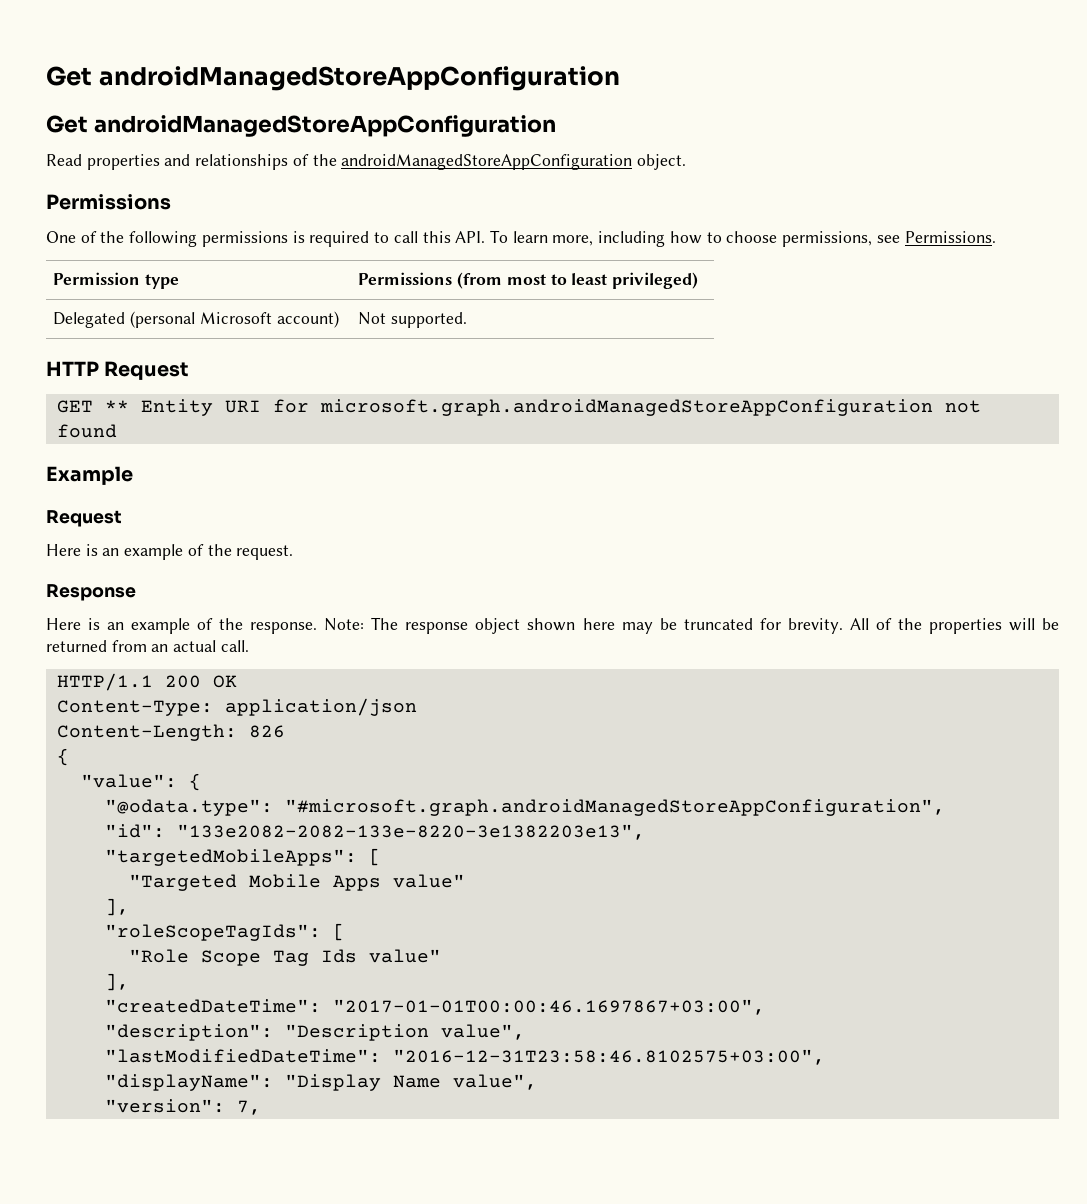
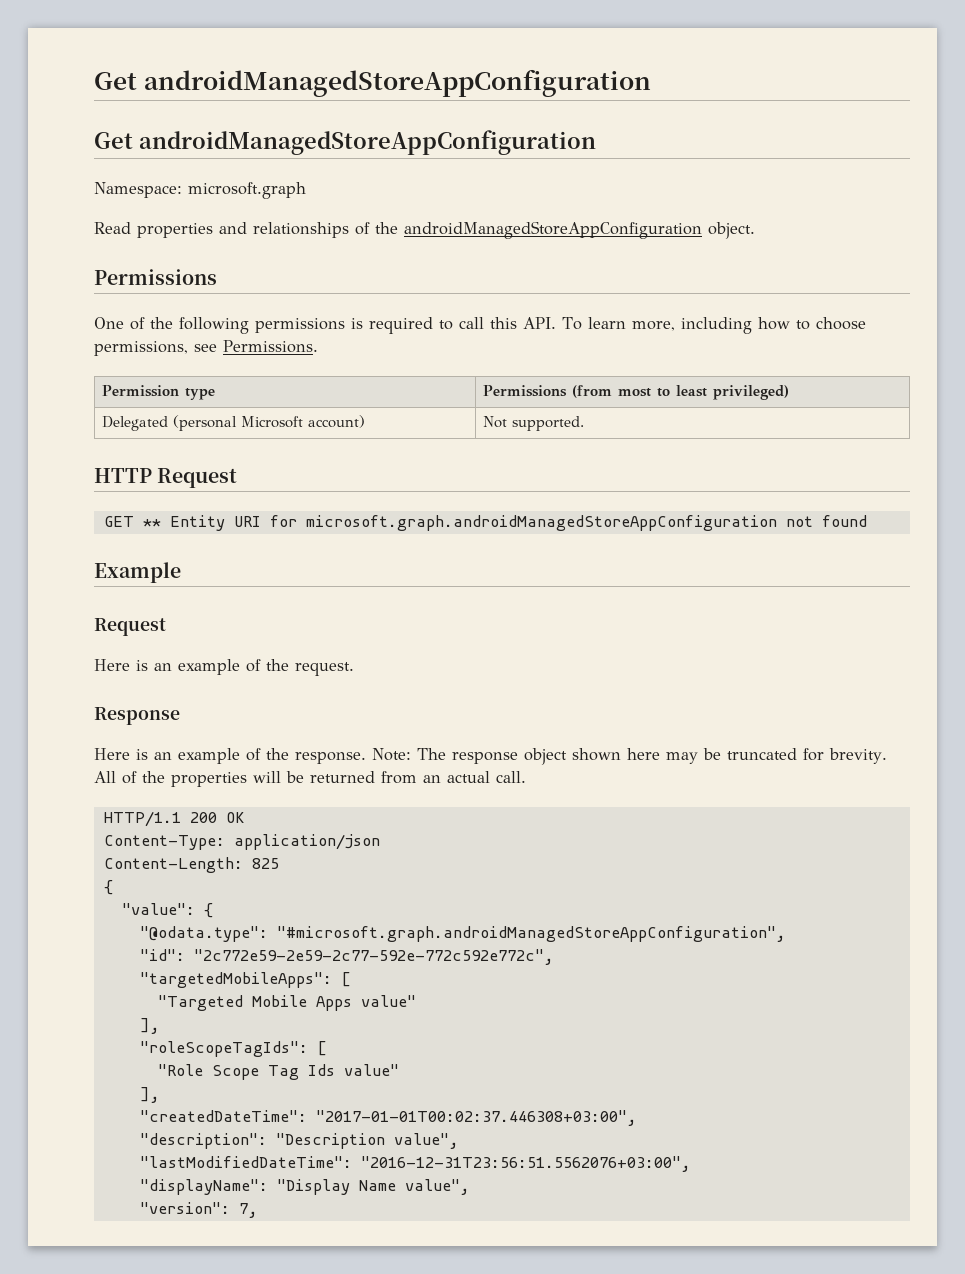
+ Namespace: microsoft.graph
- Content-Length: 826
+ Content-Length: 825
- "id": "133e2082-2082-133e-8220-3e1382203e13",
+ "id": "2c772e59-2e59-2c77-592e-772c592e772c",
- "createdDateTime": "2017-01-01T00:00:46.1697867+03:00",
+ "createdDateTime": "2017-01-01T00:02:37.446308+03:00",
- "lastModifiedDateTime": "2016-12-31T23:58:46.8102575+03:00",
+ "lastModifiedDateTime": "2016-12-31T23:56:51.5562076+03:00",

